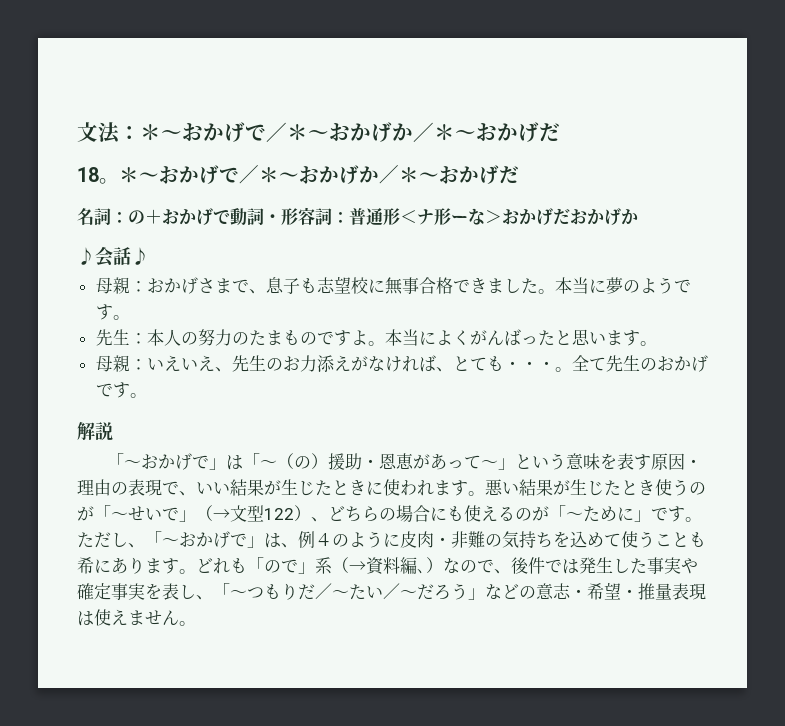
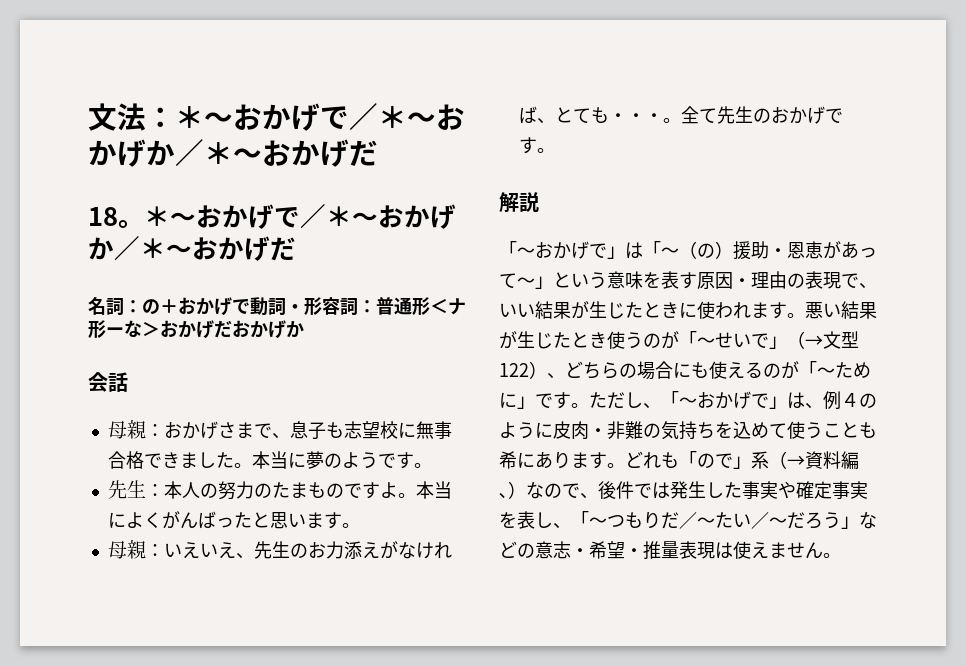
- ♪会話♪
+ 会話

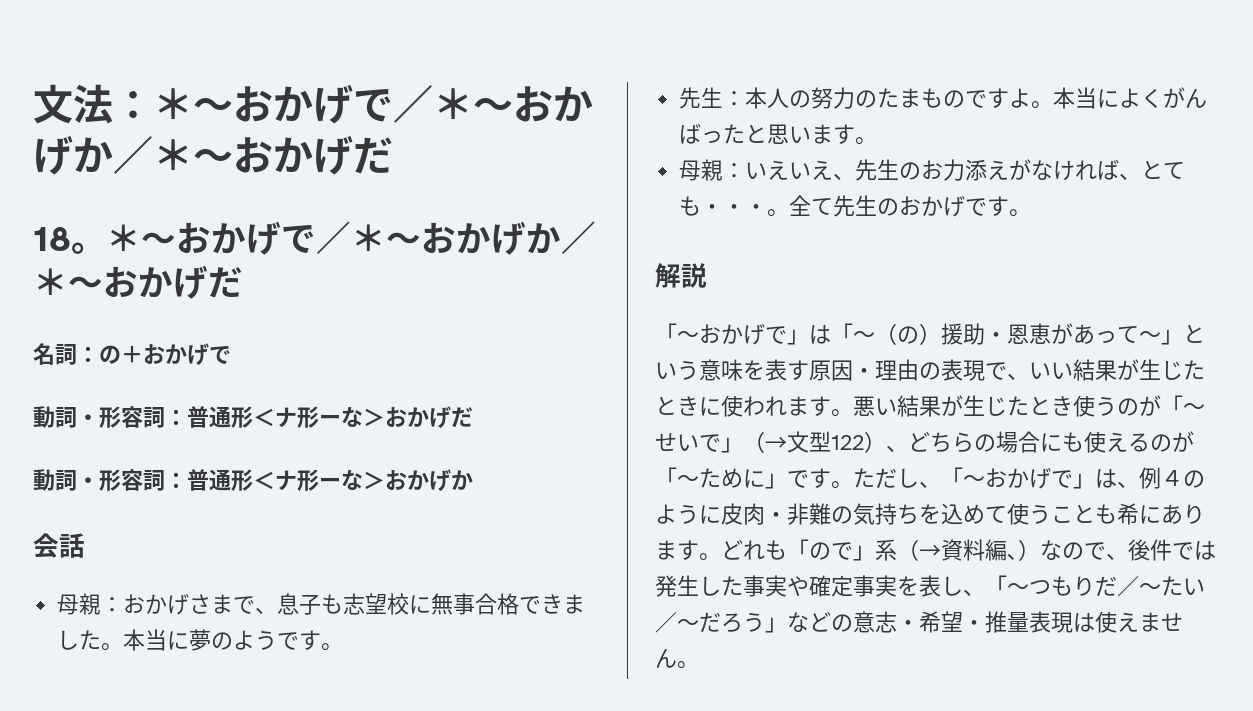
- 名詞：の＋おかげで動詞・形容詞：普通形＜ナ形ーな＞おかげだおかげか
+ 名詞：の＋おかげで
+ 動詞・形容詞：普通形＜ナ形ーな＞おかげだ
+ 動詞・形容詞：普通形＜ナ形ーな＞おかげか

